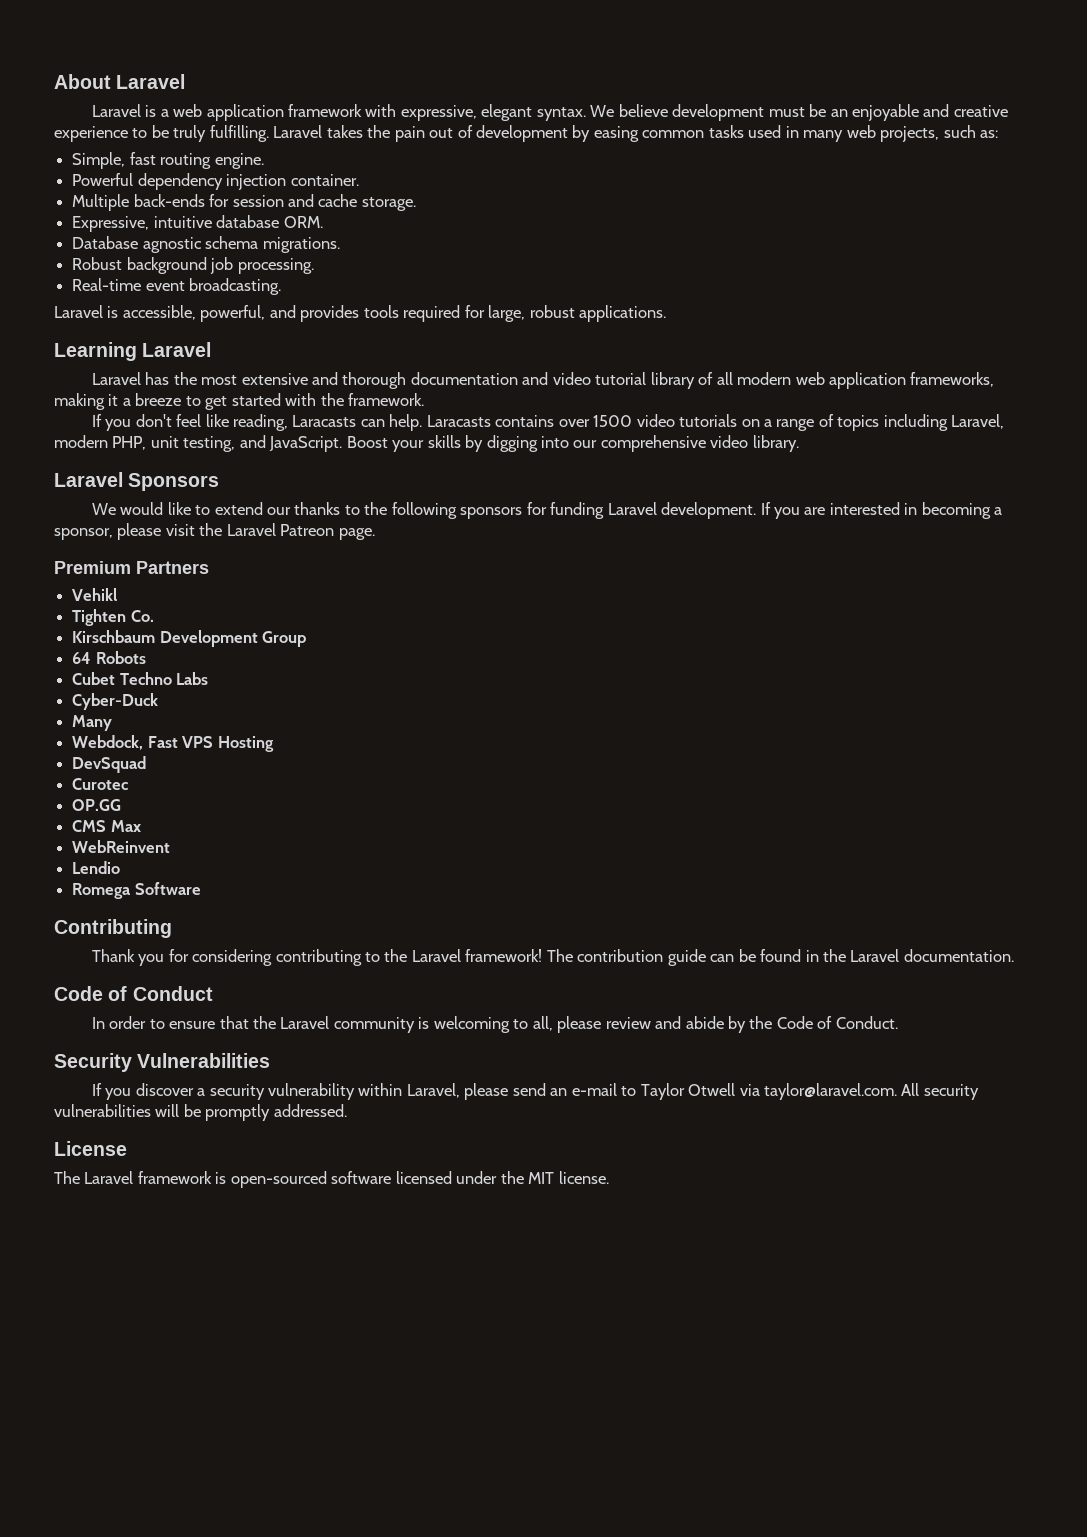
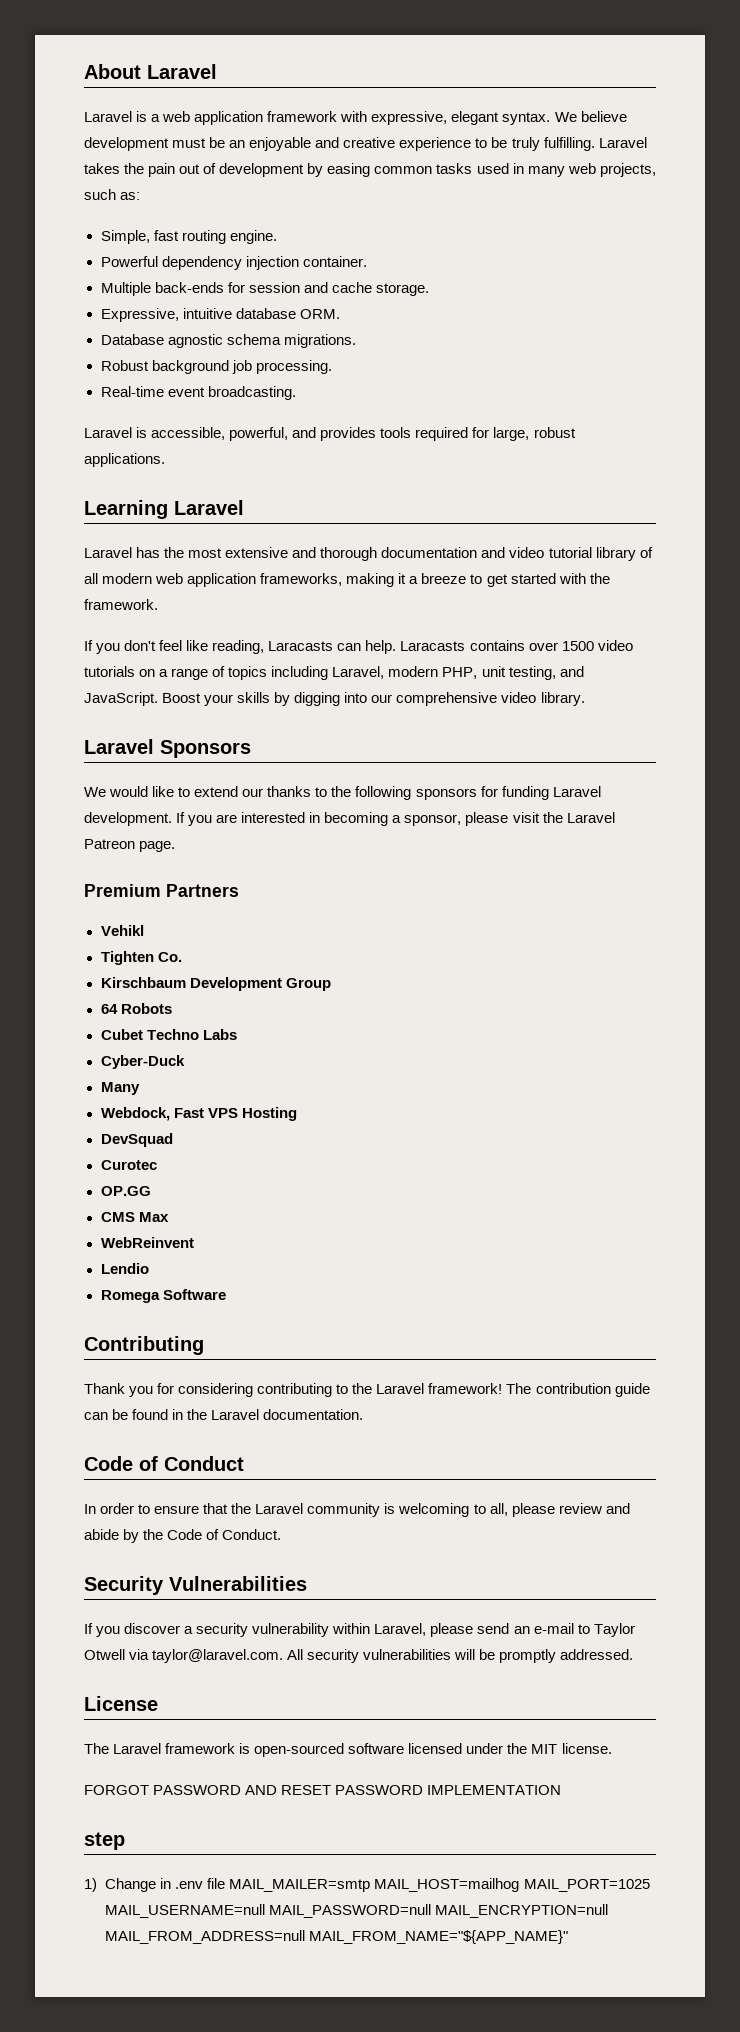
+ FORGOT PASSWORD AND RESET PASSWORD IMPLEMENTATION
+ step
+ 1) Change in .env file MAIL_MAILER=smtp MAIL_HOST=mailhog MAIL_PORT=1025 MAIL_USERNAME=null MAIL_PASSWORD=null MAIL_ENCRYPTION=null MAIL_FROM_ADDRESS=null MAIL_FROM_NAME="${APP_NAME}"

